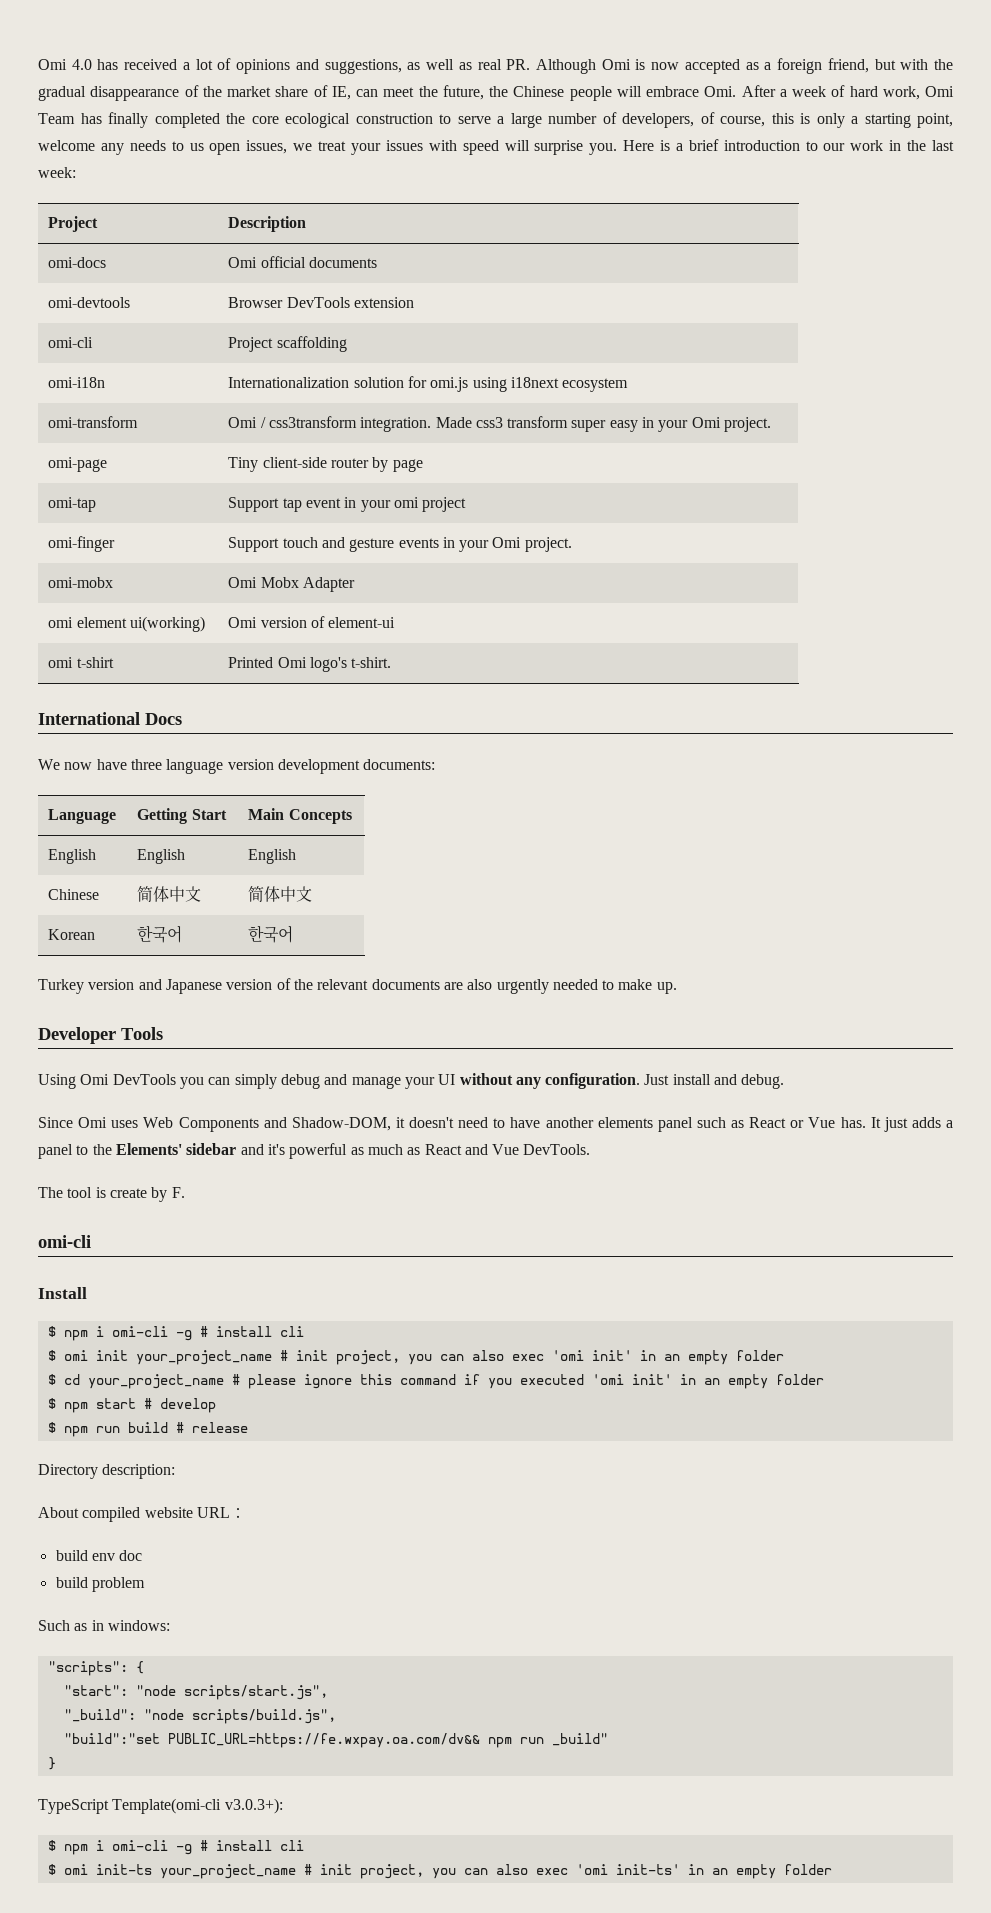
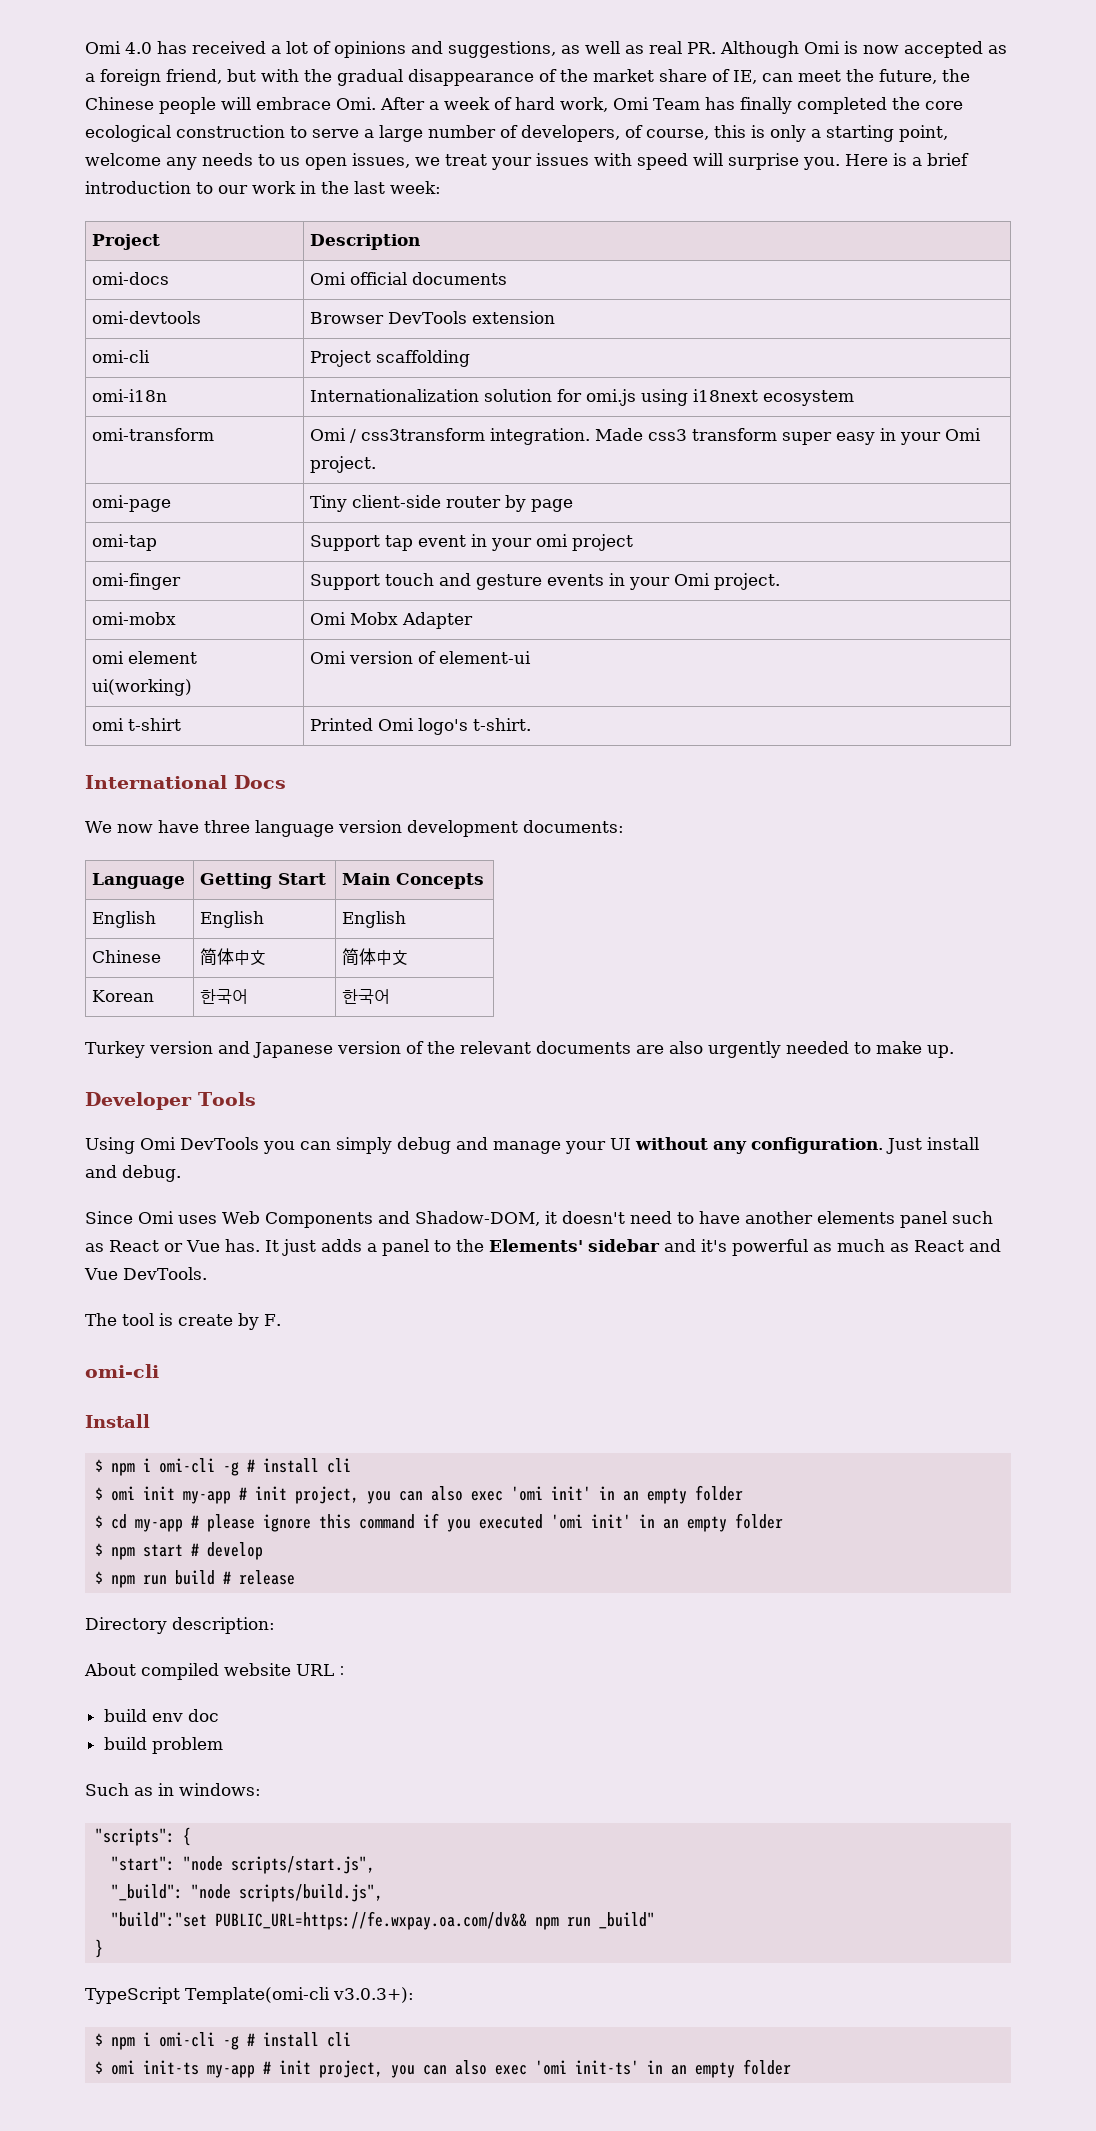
- $ omi init your_project_name # init project, you can also exec 'omi init' in an empty folder
+ $ omi init my-app # init project, you can also exec 'omi init' in an empty folder
- $ cd your_project_name # please ignore this command if you executed 'omi init' in an empty folder
+ $ cd my-app # please ignore this command if you executed 'omi init' in an empty folder
- $ omi init-ts your_project_name # init project, you can also exec 'omi init-ts' in an empty folder
+ $ omi init-ts my-app # init project, you can also exec 'omi init-ts' in an empty folder

